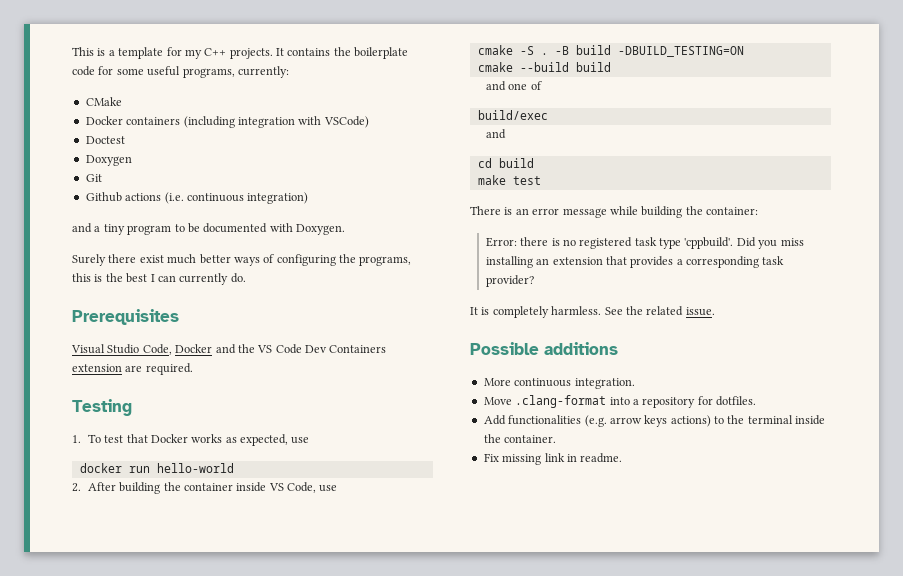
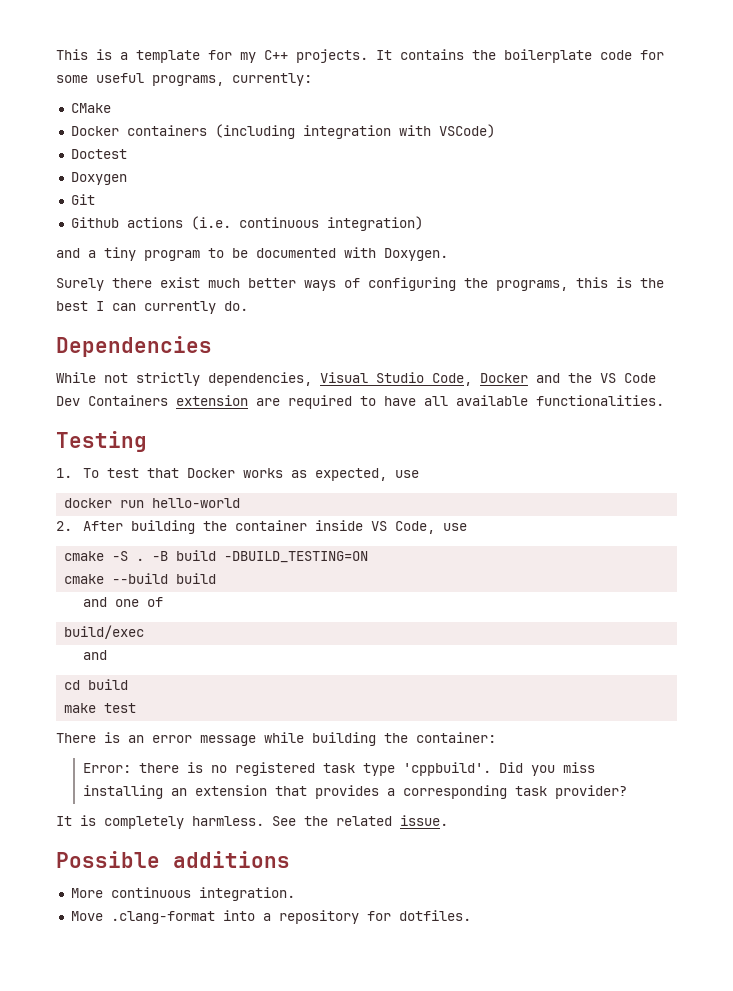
- Prerequisites
- Visual Studio Code, Docker and the VS Code Dev Containers extension are required.
+ Dependencies
+ While not strictly dependencies, Visual Studio Code, Docker and the VS Code Dev Containers extension are required to have all available functionalities.
- Add functionalities (e.g. arrow keys actions) to the terminal inside the container.
- Fix missing link in readme.

